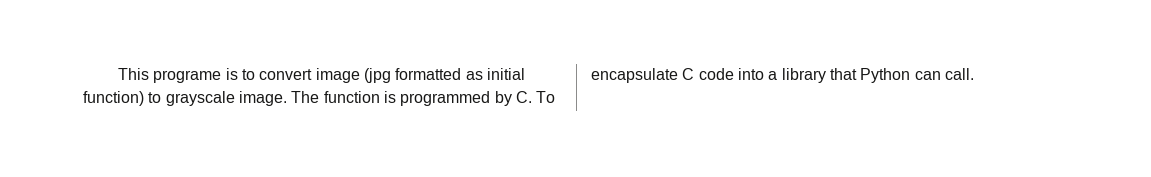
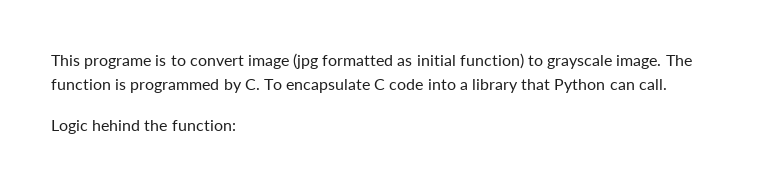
+ Logic hehind the function:

